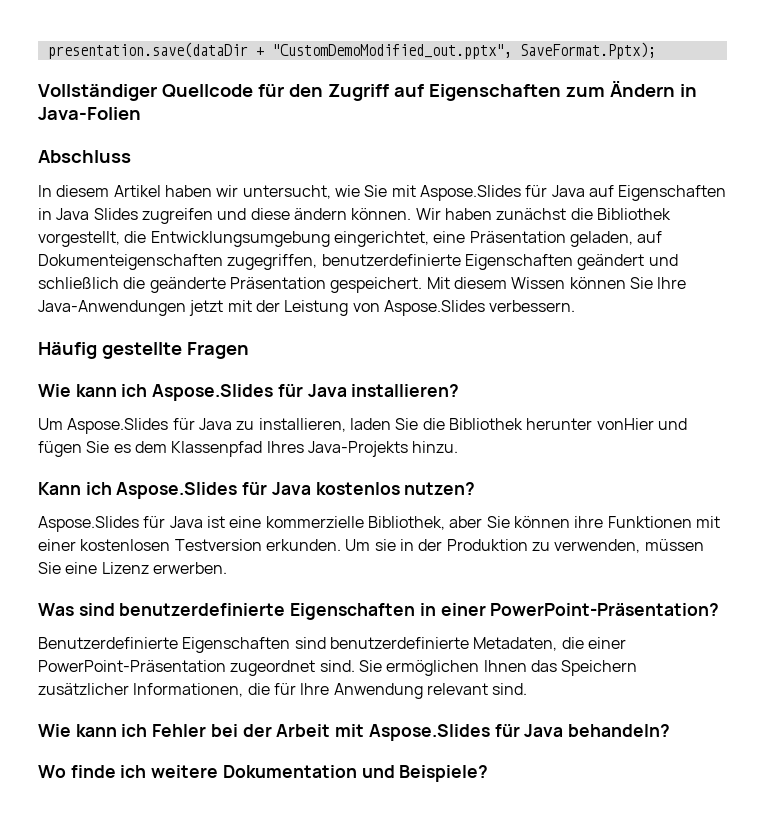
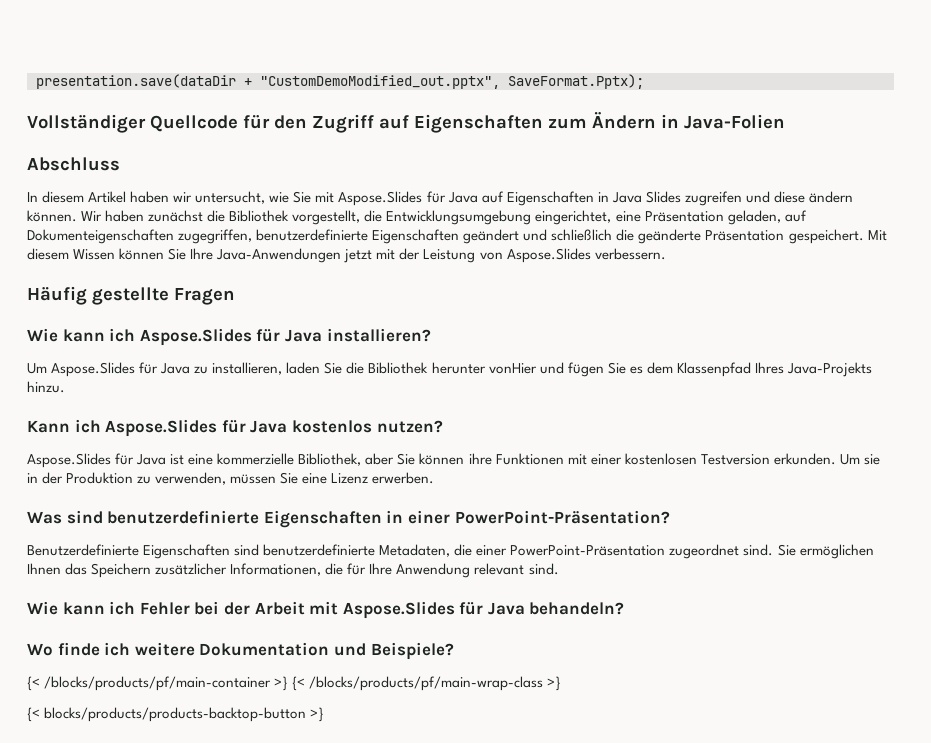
+ {< /blocks/products/pf/main-container >} {< /blocks/products/pf/main-wrap-class >}
+ {< blocks/products/products-backtop-button >}

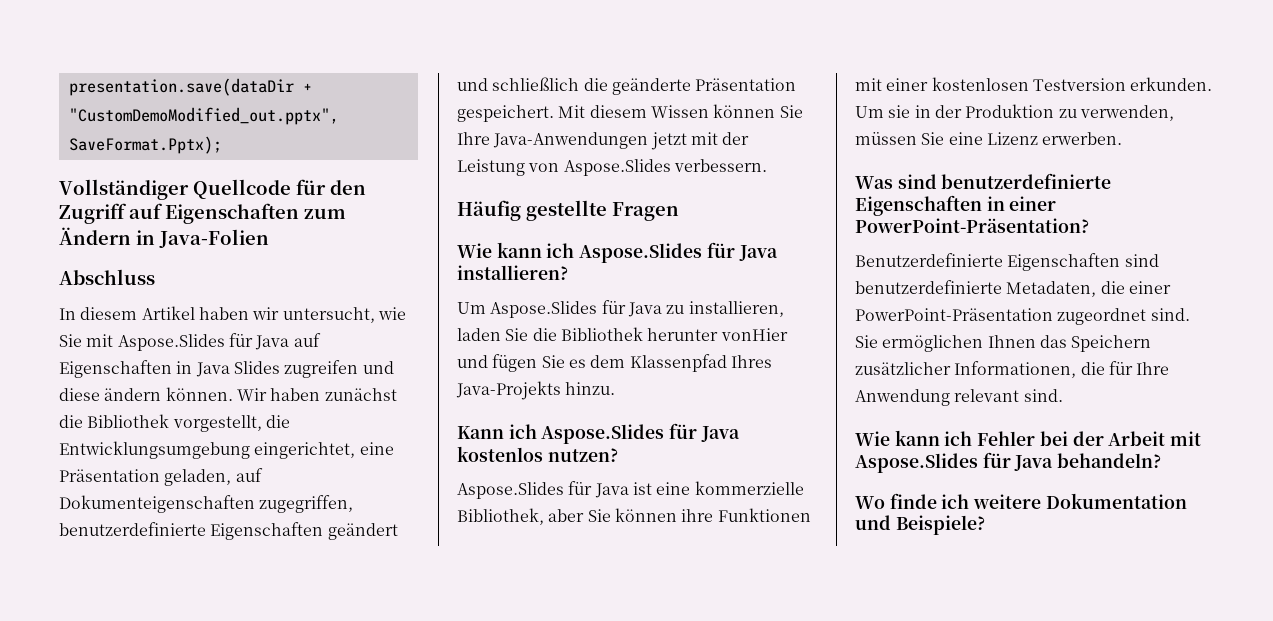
- {< /blocks/products/pf/main-container >} {< /blocks/products/pf/main-wrap-class >}
- {< blocks/products/products-backtop-button >}

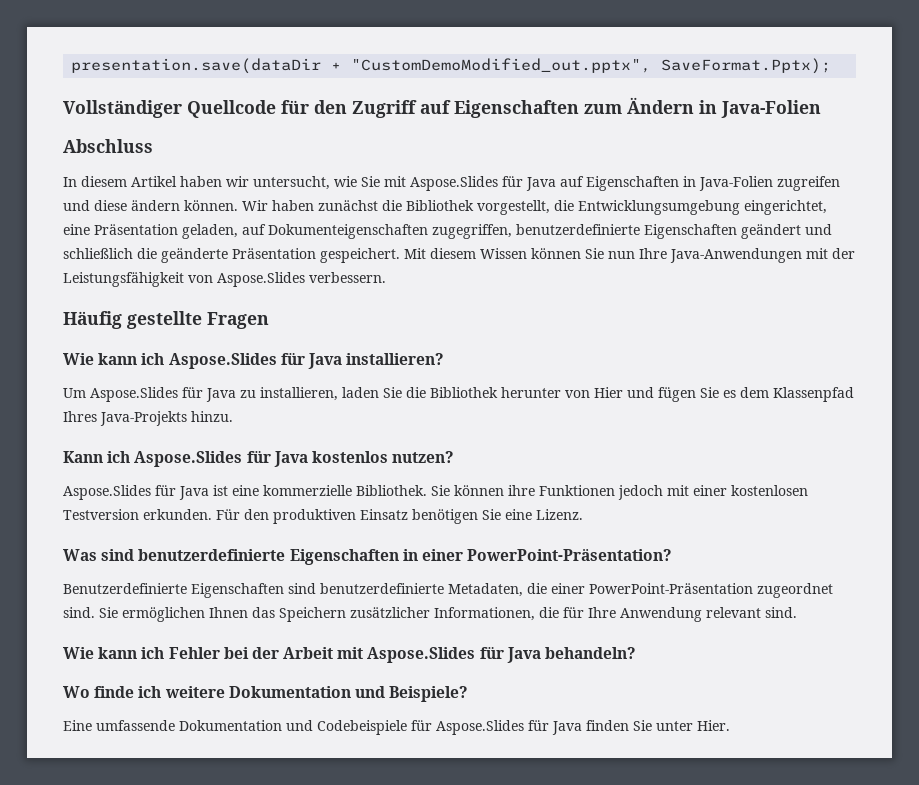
- In diesem Artikel haben wir untersucht, wie Sie mit Aspose.Slides für Java auf Eigenschaften in Java Slides zugreifen und diese ändern können.
+ In diesem Artikel haben wir untersucht, wie Sie mit Aspose.Slides für Java auf Eigenschaften in Java-Folien zugreifen und diese ändern können.
- Mit diesem Wissen können Sie Ihre Java-Anwendungen jetzt mit der Leistung von Aspose.Slides verbessern.
+ Mit diesem Wissen können Sie nun Ihre Java-Anwendungen mit der Leistungsfähigkeit von Aspose.Slides verbessern.
- Um Aspose.Slides für Java zu installieren, laden Sie die Bibliothek herunter vonHier und fügen Sie es dem Klassenpfad Ihres Java-Projekts hinzu.
+ Um Aspose.Slides für Java zu installieren, laden Sie die Bibliothek herunter von Hier und fügen Sie es dem Klassenpfad Ihres Java-Projekts hinzu.
- Aspose.Slides für Java ist eine kommerzielle Bibliothek, aber Sie können ihre Funktionen mit einer kostenlosen Testversion erkunden.
+ Aspose.Slides für Java ist eine kommerzielle Bibliothek. Sie können ihre Funktionen jedoch mit einer kostenlosen Testversion erkunden.
- Um sie in der Produktion zu verwenden, müssen Sie eine Lizenz erwerben.
+ Für den produktiven Einsatz benötigen Sie eine Lizenz.
+ Eine umfassende Dokumentation und Codebeispiele für Aspose.Slides für Java finden Sie unter Hier.

